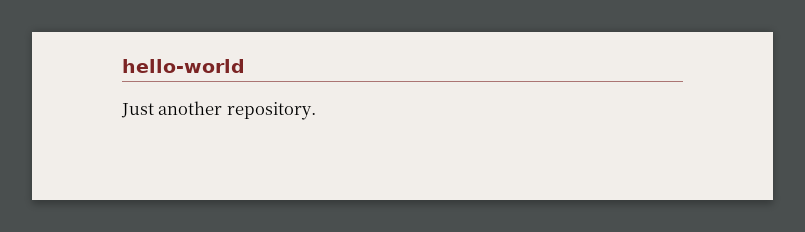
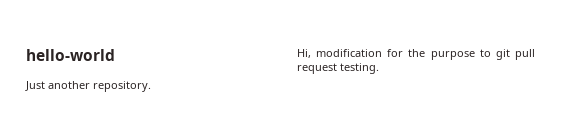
+ Hi, modification for the purpose to git pull request testing.

